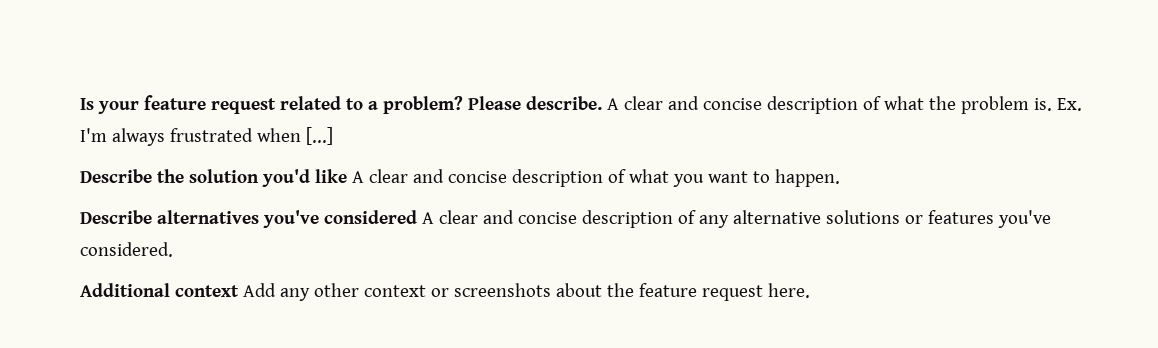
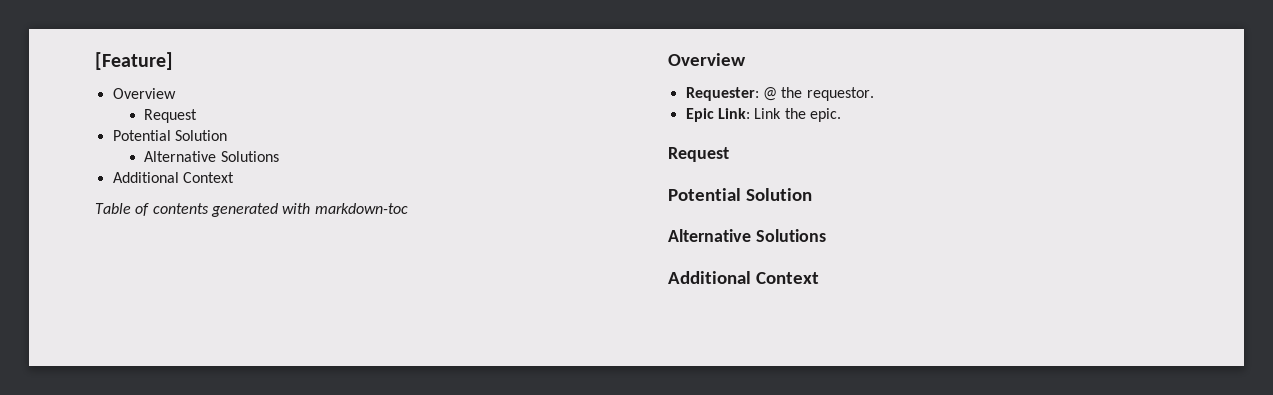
- Is your feature request related to a problem? Please describe. A clear and concise description of what the problem is. Ex. I'm always frustrated when [...]
- Describe the solution you'd like A clear and concise description of what you want to happen.
- Describe alternatives you've considered A clear and concise description of any alternative solutions or features you've considered.
- Additional context Add any other context or screenshots about the feature request here.
+ [Feature]
+ Overview
+ Request
+ Potential Solution
+ Alternative Solutions
+ Additional Context
+ Table of contents generated with markdown-toc
+ Overview
+ Requester: @ the requestor.
+ Epic Link: Link the epic.
+ Request
+ Potential Solution
+ Alternative Solutions
+ Additional Context

